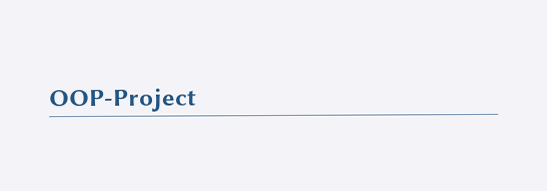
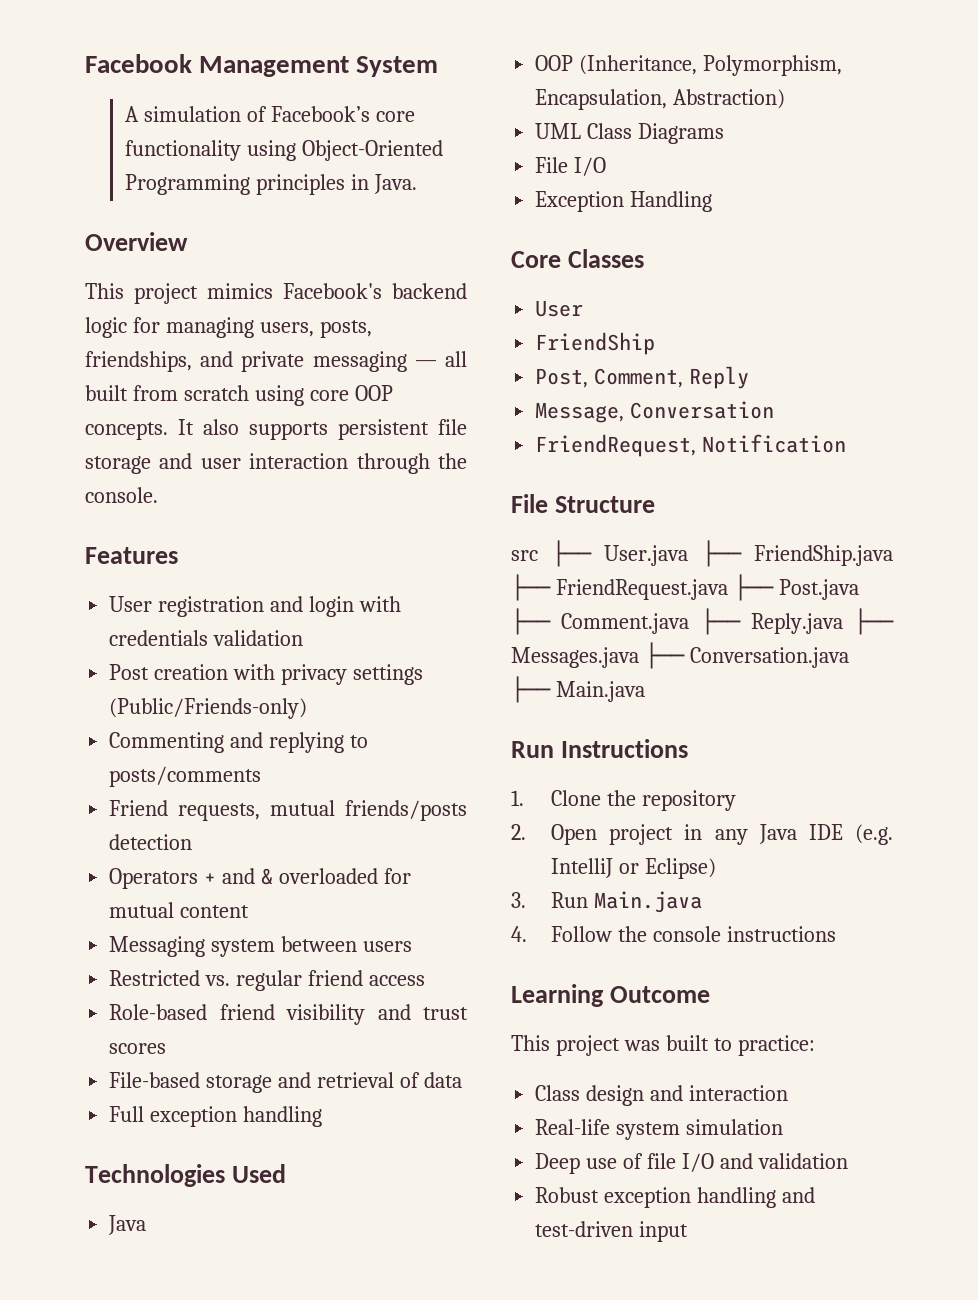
- OOP-Project
+ Facebook Management System
+ A simulation of Facebook’s core functionality using Object-Oriented Programming principles in Java.
+ Overview
+ This project mimics Facebook's backend logic for managing users, posts, friendships, and private messaging — all built from scratch using core OOP concepts. It also supports persistent file storage and user interaction through the console.
+ Features
+ User registration and login with credentials validation
+ Post creation with privacy settings (Public/Friends-only)
+ Commenting and replying to posts/comments
+ Friend requests, mutual friends/posts detection
+ Operators + and & overloaded for mutual content
+ Messaging system between users
+ Restricted vs. regular friend access
+ Role-based friend visibility and trust scores
+ File-based storage and retrieval of data
+ Full exception handling
+ Technologies Used
+ Java
+ OOP (Inheritance, Polymorphism, Encapsulation, Abstraction)
+ UML Class Diagrams
+ File I/O
+ Exception Handling
+ Core Classes
+ User
+ FriendShip
+ Post, Comment, Reply
+ Message, Conversation
+ FriendRequest, Notification
+ File Structure
+ src ├── User.java ├── FriendShip.java ├── FriendRequest.java ├── Post.java ├── Comment.java ├── Reply.java ├── Messages.java ├── Conversation.java ├── Main.java
+ Run Instructions
+ 1. Clone the repository
+ 2. Open project in any Java IDE (e.g. IntelliJ or Eclipse)
+ 3. Run Main.java
+ 4. Follow the console instructions
+ Learning Outcome
+ This project was built to practice:
+ Class design and interaction
+ Real-life system simulation
+ Deep use of file I/O and validation
+ Robust exception handling and test-driven input

